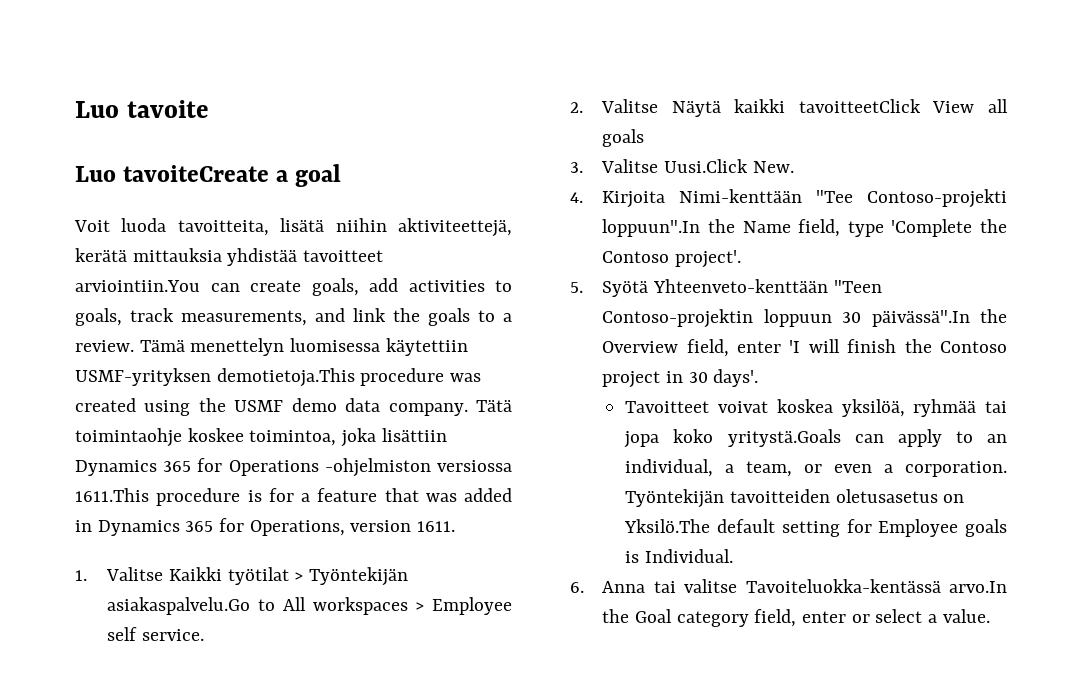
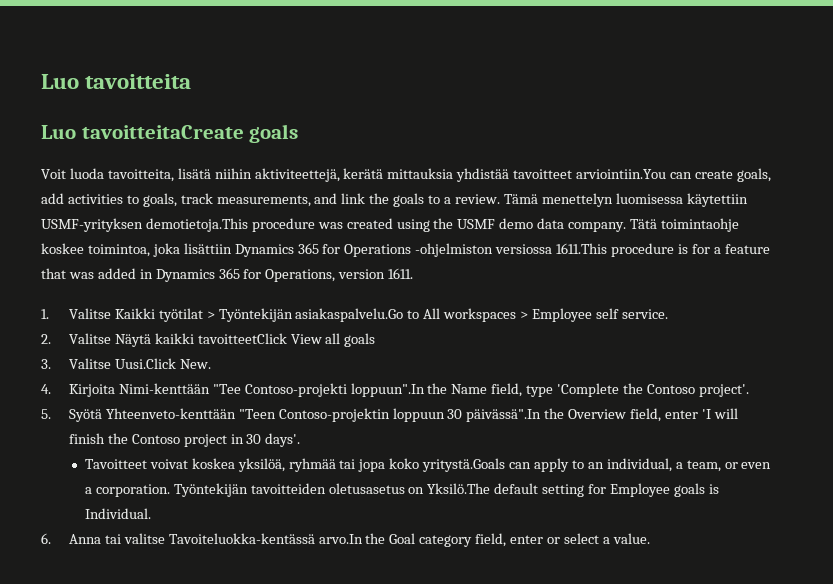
- Luo tavoite
- Luo tavoiteCreate a goal
+ Luo tavoitteita
+ Luo tavoitteitaCreate goals

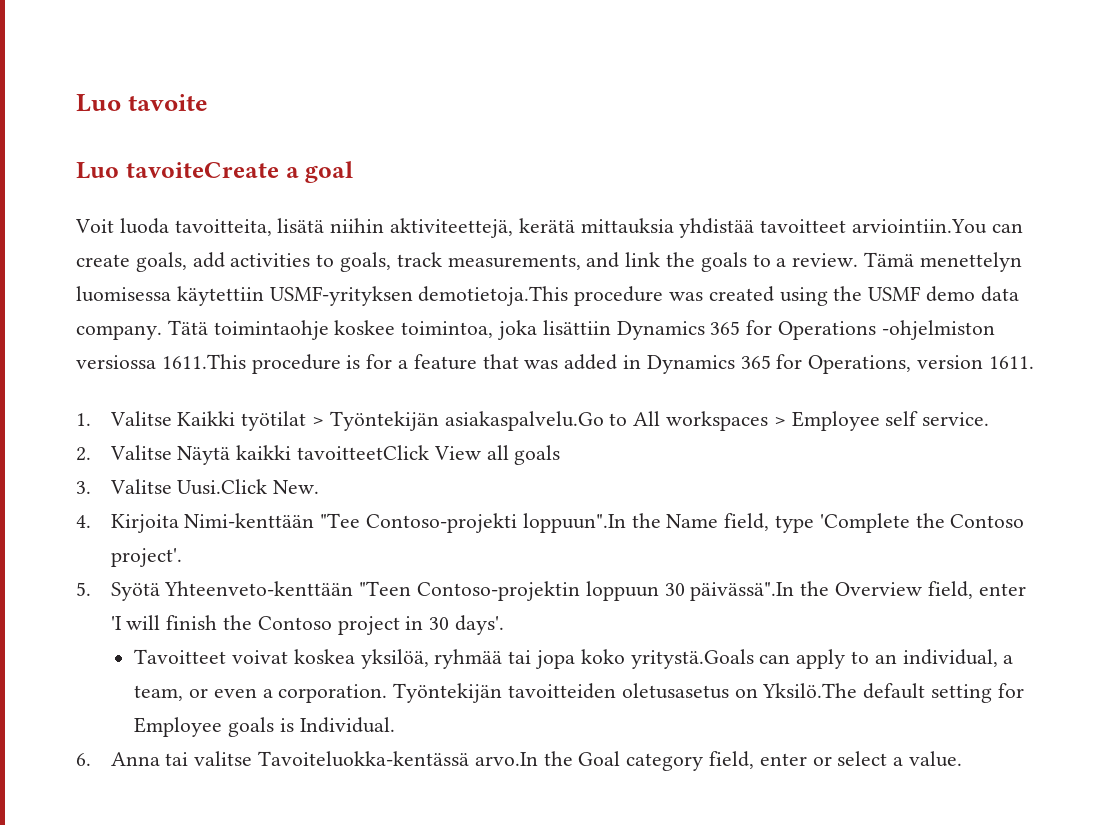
- Luo tavoitteita
- Luo tavoitteitaCreate goals
+ Luo tavoite
+ Luo tavoiteCreate a goal

